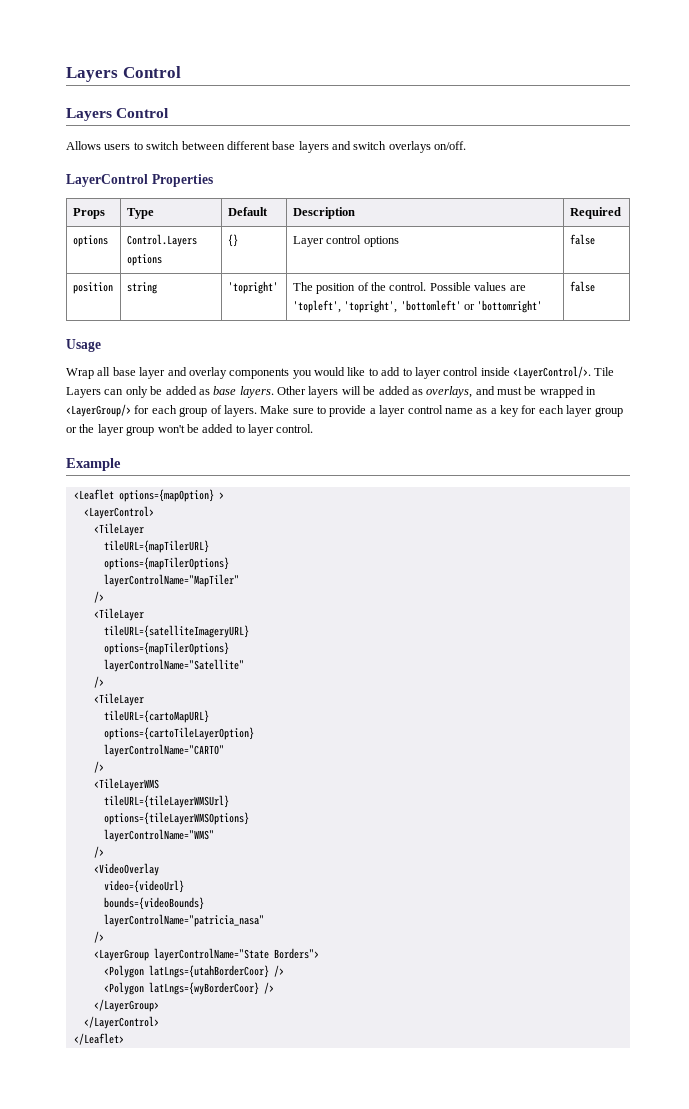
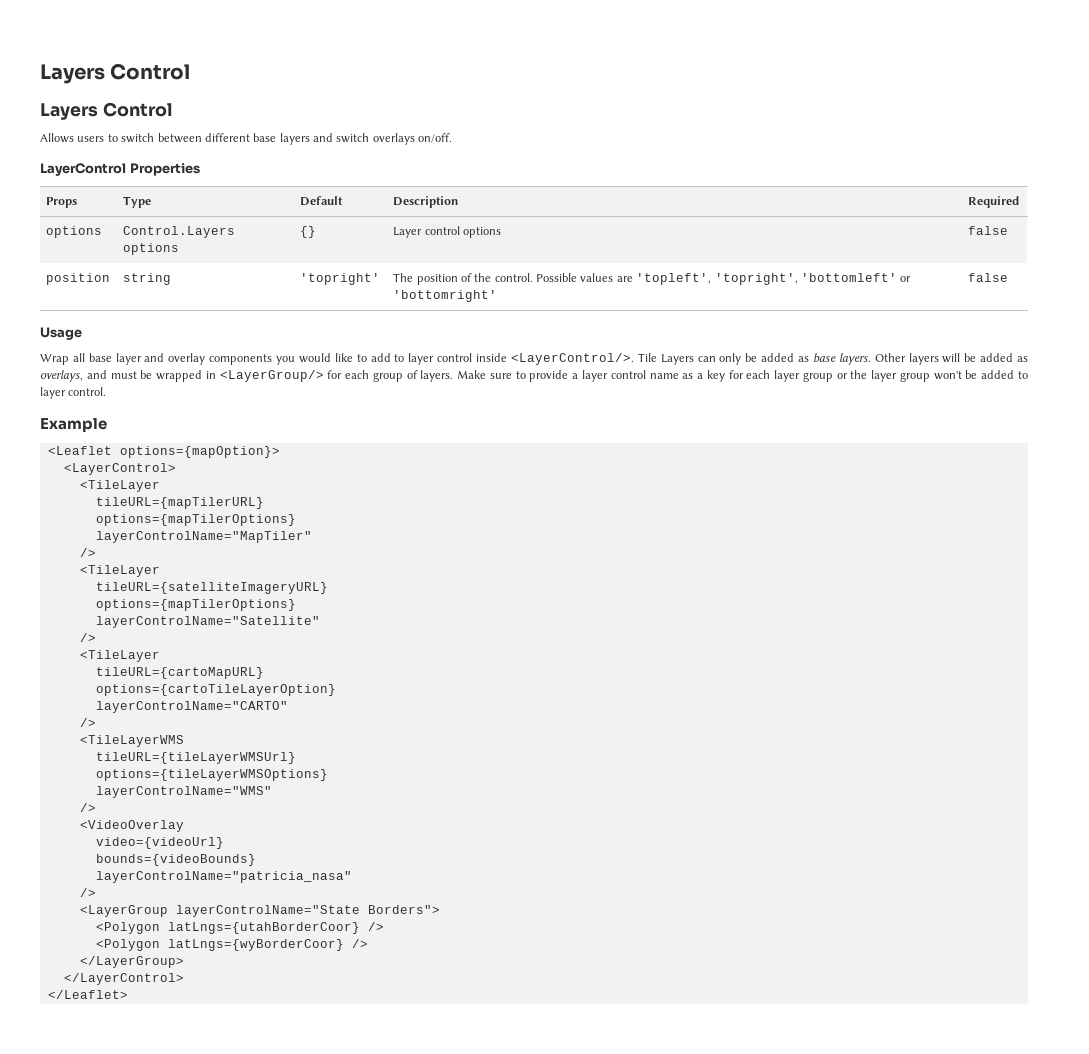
- <Leaflet options={mapOption} >
+ <Leaflet options={mapOption}>

